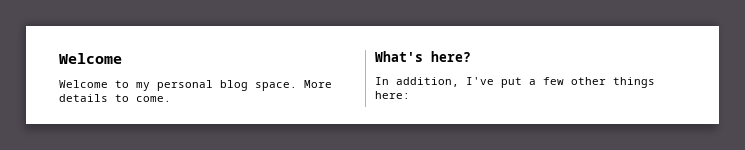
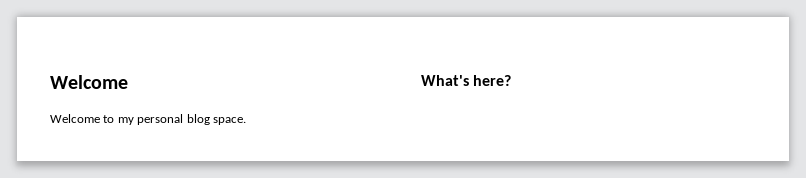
- Welcome to my personal blog space. More details to come.
+ Welcome to my personal blog space.
  What's here?
- In addition, I've put a few other things here:

